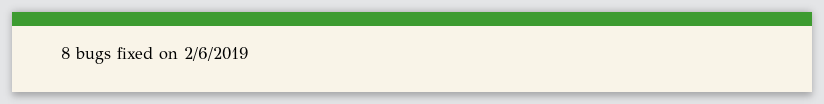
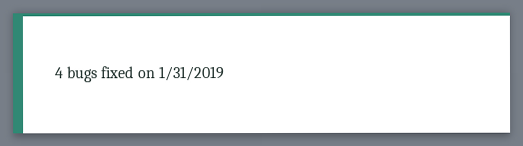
- 8 bugs fixed on 2/6/2019
+ 4 bugs fixed on 1/31/2019

